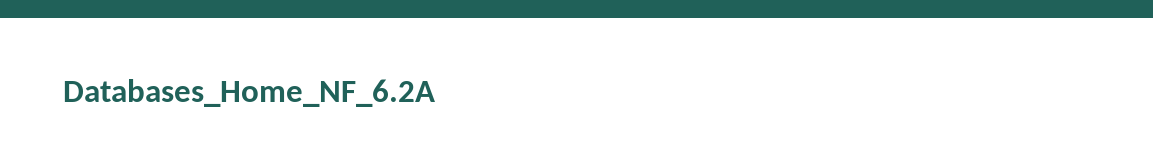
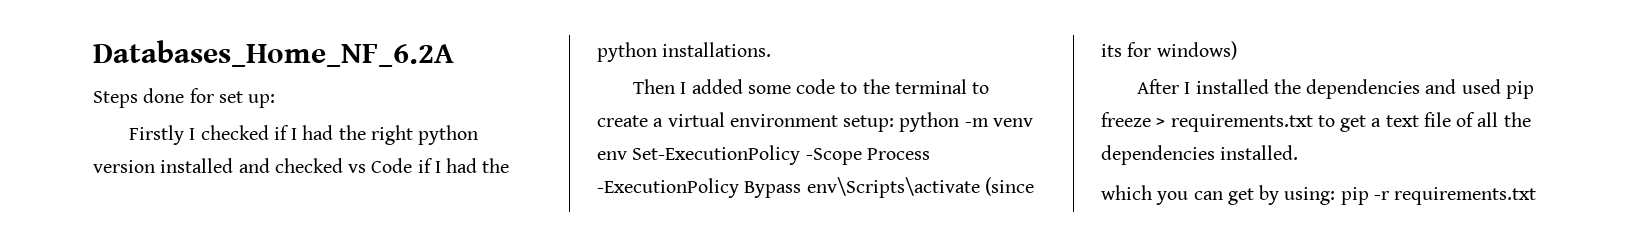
+ Steps done for set up:
+ Firstly I checked if I had the right python version installed and checked vs Code if I had the python installations.
+ Then I added some code to the terminal to create a virtual environment setup: python -m venv env Set-ExecutionPolicy -Scope Process -ExecutionPolicy Bypass env\Scripts\activate (since its for windows)
+ After I installed the dependencies and used pip freeze > requirements.txt to get a text file of all the dependencies installed.
+ which you can get by using: pip -r requirements.txt

